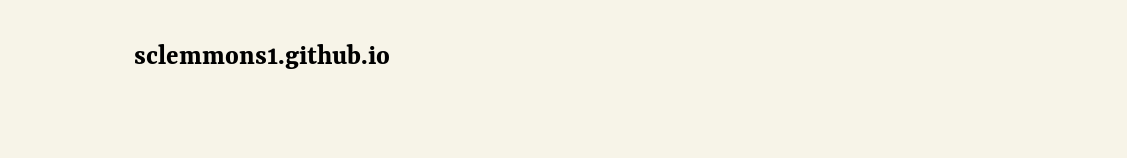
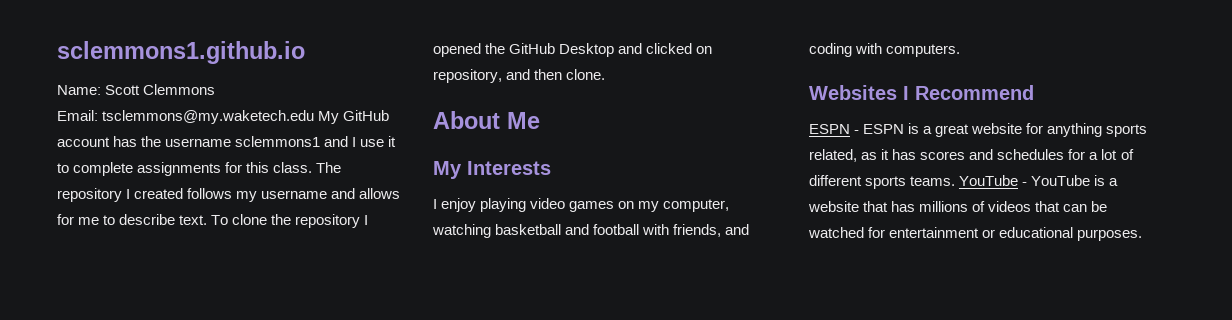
+ Name: Scott Clemmons
+ Email: tsclemmons@my.waketech.edu My GitHub account has the username sclemmons1 and I use it to complete assignments for this class. The repository I created follows my username and allows for me to describe text. To clone the repository I opened the GitHub Desktop and clicked on repository, and then clone.
+ About Me
+ My Interests
+ I enjoy playing video games on my computer, watching basketball and football with friends, and coding with computers.
+ Websites I Recommend
+ ESPN - ESPN is a great website for anything sports related, as it has scores and schedules for a lot of different sports teams. YouTube - YouTube is a website that has millions of videos that can be watched for entertainment or educational purposes.

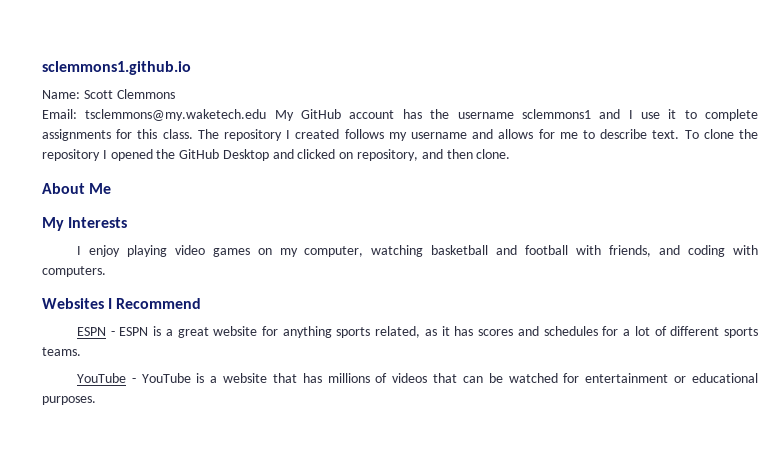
- ESPN - ESPN is a great website for anything sports related, as it has scores and schedules for a lot of different sports teams. YouTube - YouTube is a website that has millions of videos that can be watched for entertainment or educational purposes.
+ ESPN - ESPN is a great website for anything sports related, as it has scores and schedules for a lot of different sports teams.
+ YouTube - YouTube is a website that has millions of videos that can be watched for entertainment or educational purposes.

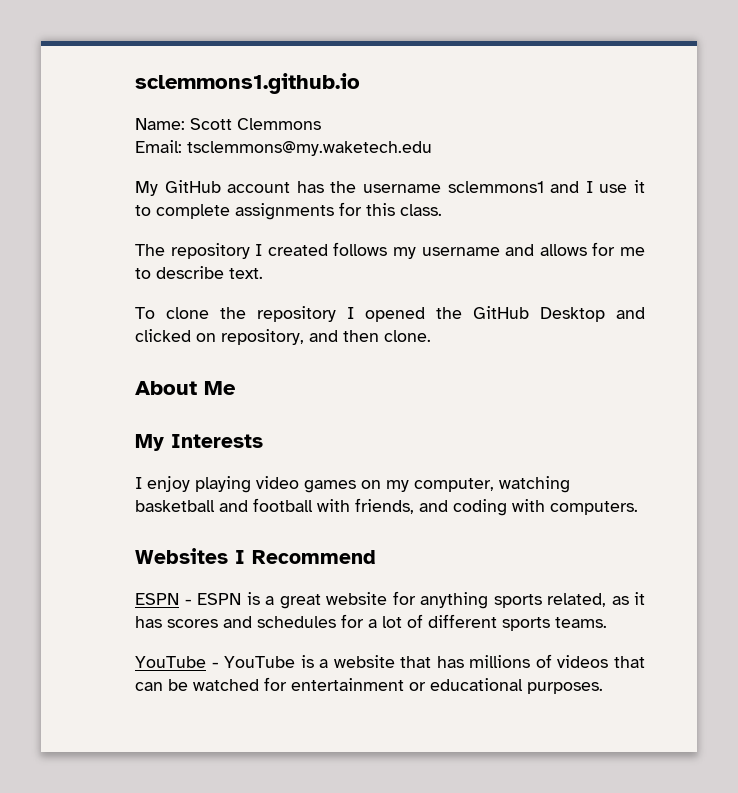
- Email: tsclemmons@my.waketech.edu My GitHub account has the username sclemmons1 and I use it to complete assignments for this class. The repository I created follows my username and allows for me to describe text. To clone the repository I opened the GitHub Desktop and clicked on repository, and then clone.
+ Email: tsclemmons@my.waketech.edu
+ My GitHub account has the username sclemmons1 and I use it to complete assignments for this class.
+ The repository I created follows my username and allows for me to describe text.
+ To clone the repository I opened the GitHub Desktop and clicked on repository, and then clone.

